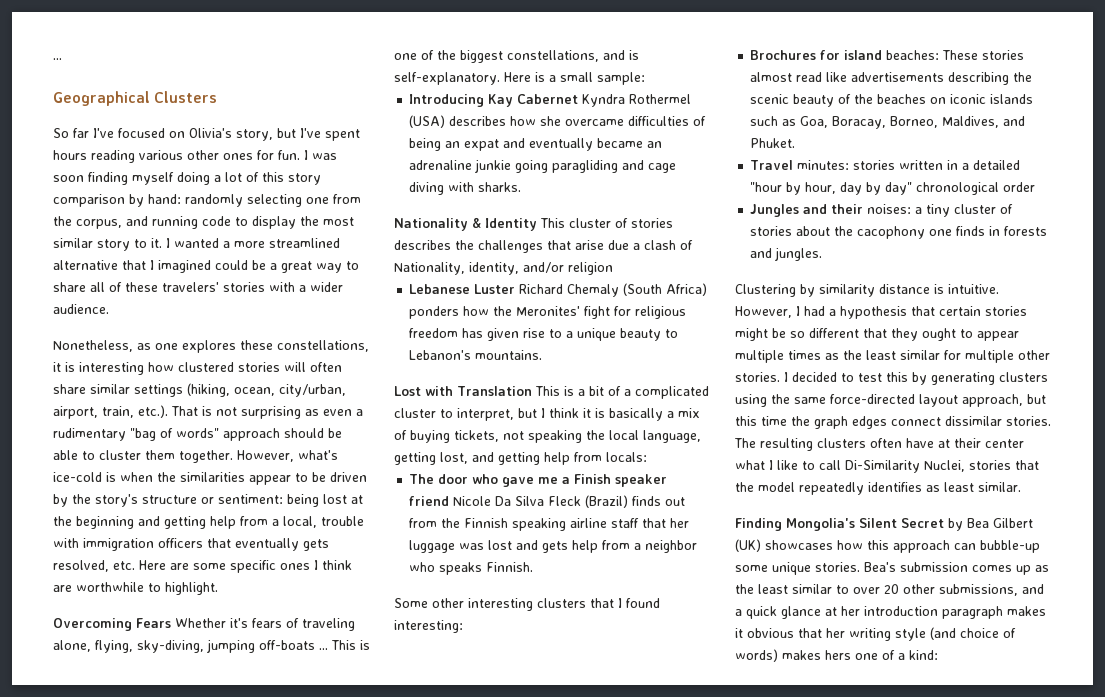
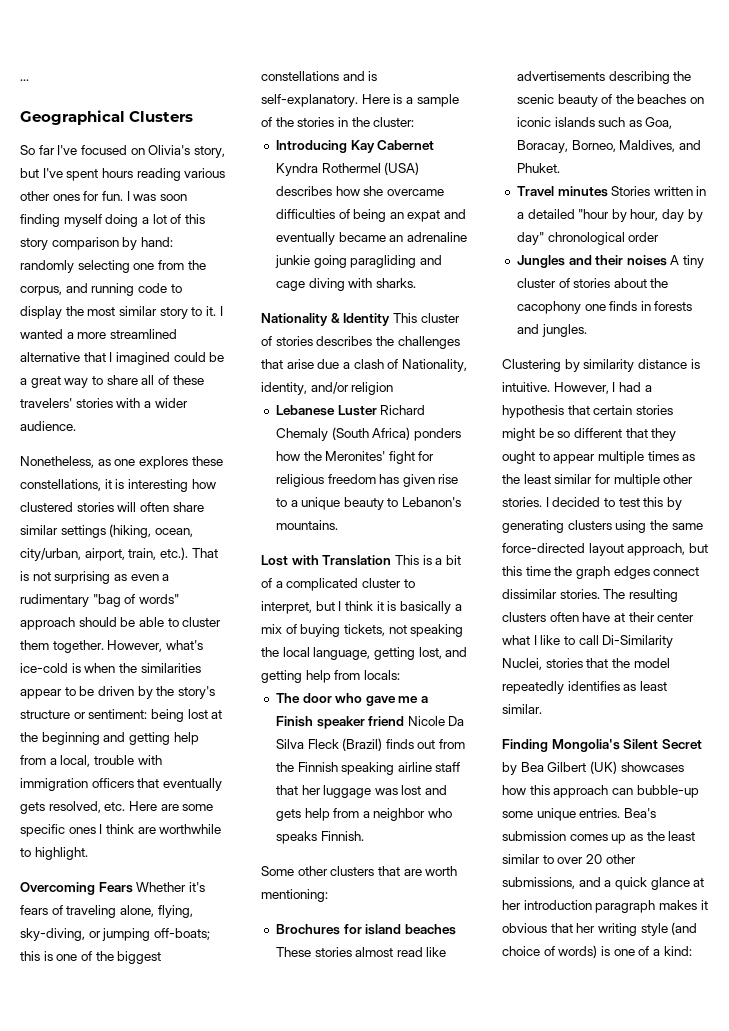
- Overcoming Fears Whether it's fears of traveling alone, flying, sky-diving, jumping off-boats ... This is one of the biggest constellations, and is self-explanatory.
+ Overcoming Fears Whether it's fears of traveling alone, flying, sky-diving, or jumping off-boats; this is one of the biggest constellations and is self-explanatory.
- Here is a small sample:
+ Here is a sample of the stories in the cluster:
- Some other interesting clusters that I found interesting:
+ Some other clusters that are worth mentioning:
- Brochures for island beaches: These stories almost read like advertisements describing the scenic beauty of the beaches on iconic islands such as Goa, Boracay, Borneo, Maldives, and Phuket.
+ Brochures for island beaches These stories almost read like advertisements describing the scenic beauty of the beaches on iconic islands such as Goa, Boracay, Borneo, Maldives, and Phuket.
- Travel minutes: stories written in a detailed "hour by hour, day by day" chronological order
+ Travel minutes Stories written in a detailed "hour by hour, day by day" chronological order
- Jungles and their noises: a tiny cluster of stories about the cacophony one finds in forests and jungles.
+ Jungles and their noises A tiny cluster of stories about the cacophony one finds in forests and jungles.
- Finding Mongolia's Silent Secret by Bea Gilbert (UK) showcases how this approach can bubble-up some unique stories.
+ Finding Mongolia's Silent Secret by Bea Gilbert (UK) showcases how this approach can bubble-up some unique entries.
- Bea's submission comes up as the least similar to over 20 other submissions, and a quick glance at her introduction paragraph makes it obvious that her writing style (and choice of words) makes hers one of a kind:
+ Bea's submission comes up as the least similar to over 20 other submissions, and a quick glance at her introduction paragraph makes it obvious that her writing style (and choice of words) is one of a kind:

